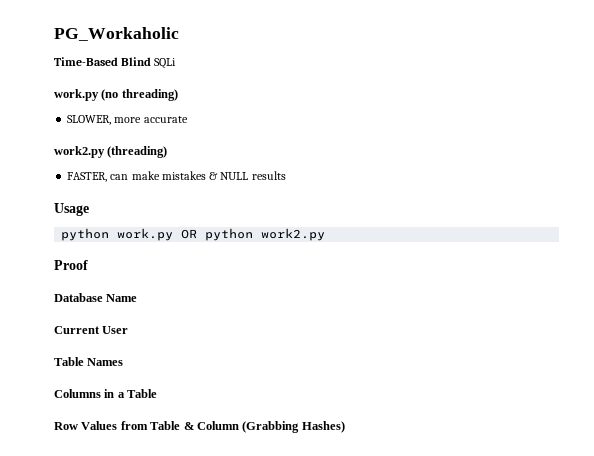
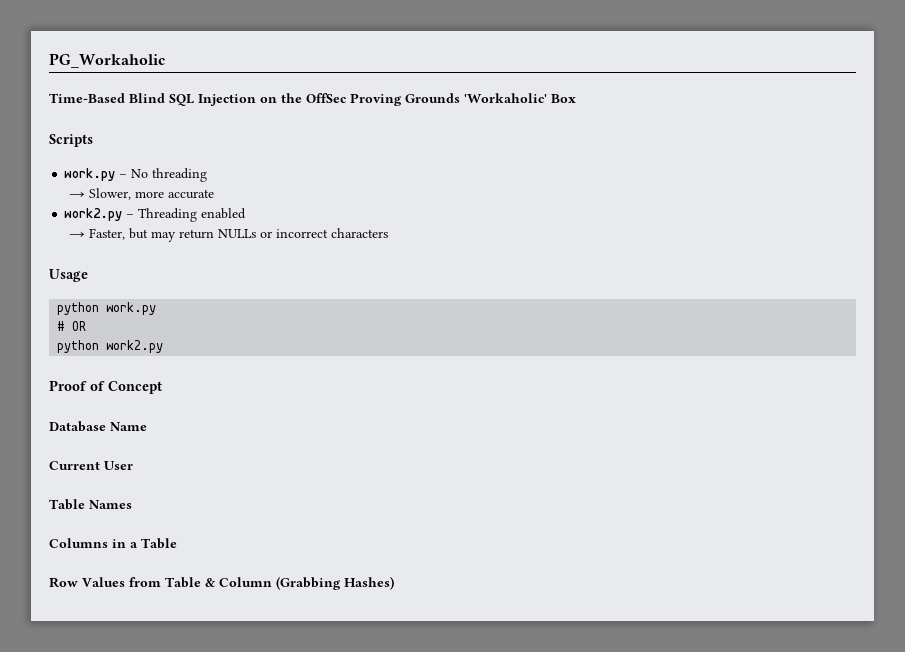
- Time-Based Blind SQLi
- work.py (no threading)
- SLOWER, more accurate
- work2.py (threading)
- FASTER, can make mistakes & NULL results
+ Time-Based Blind SQL Injection on the OffSec Proving Grounds 'Workaholic' Box
+ Scripts
+ work.py – No threading
+ → Slower, more accurate
+ work2.py – Threading enabled
+ → Faster, but may return NULLs or incorrect characters
- python work.py OR python work2.py
+ python work.py
+ # OR
+ python work2.py
- Proof
+ Proof of Concept

